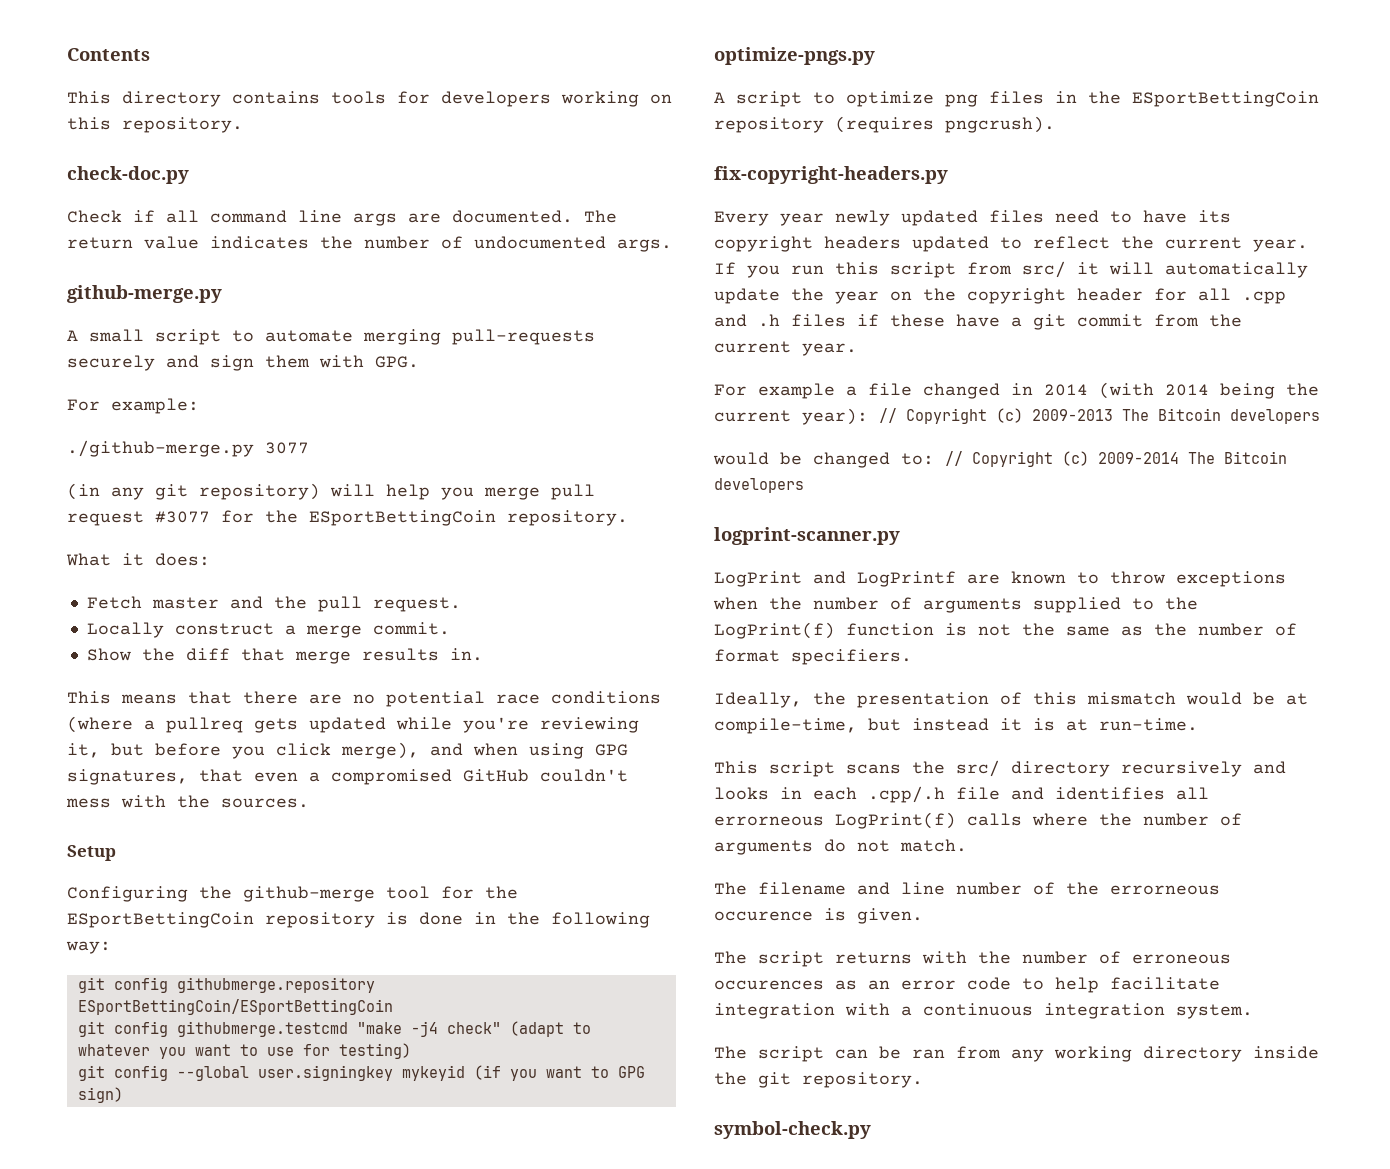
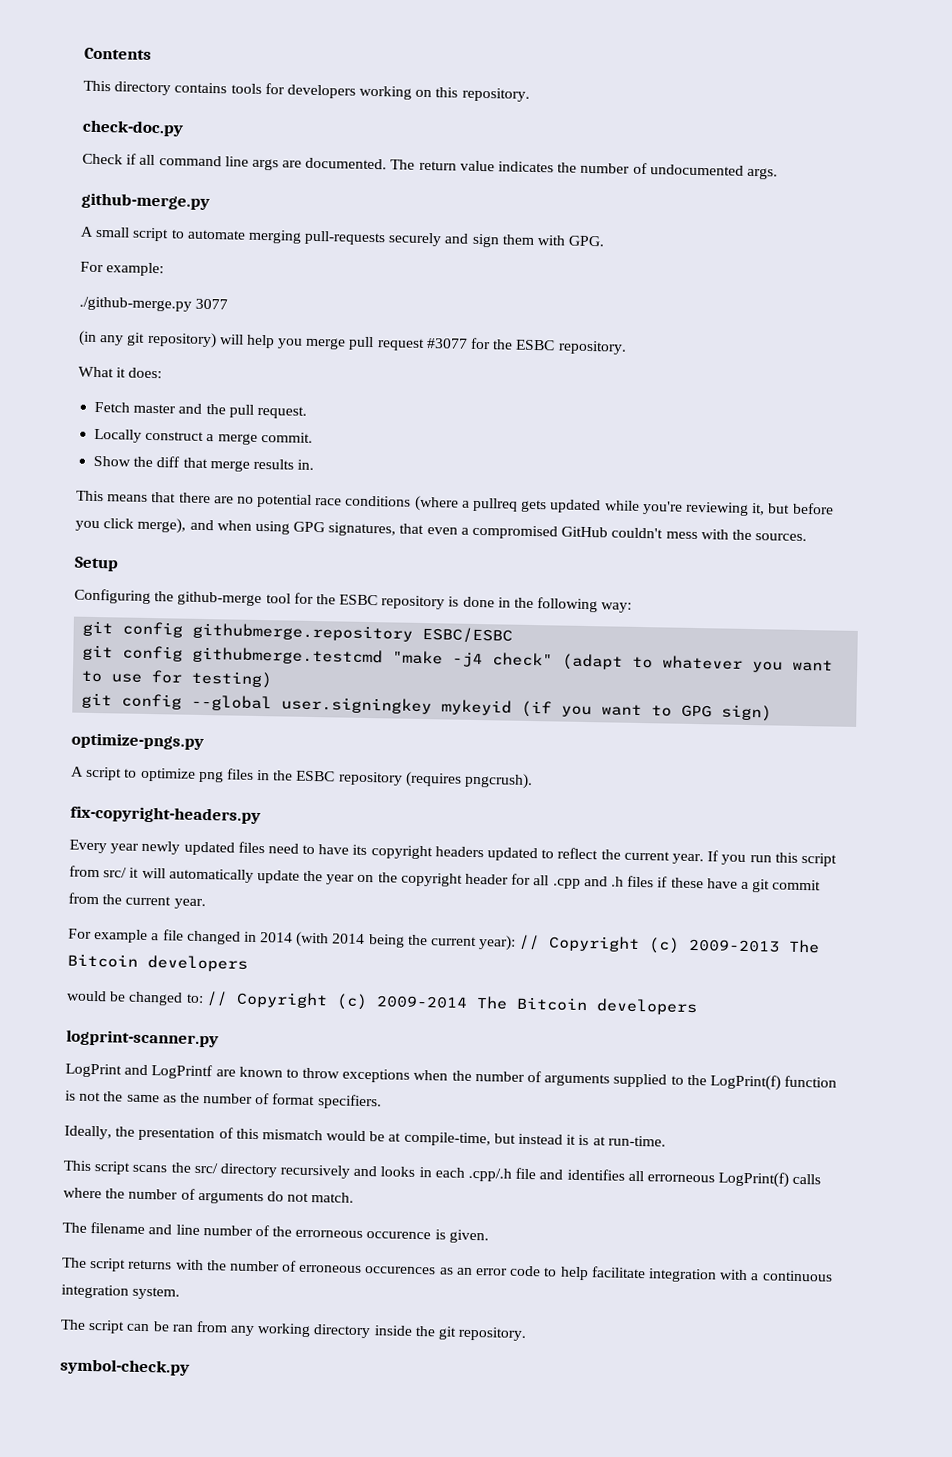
- (in any git repository) will help you merge pull request #3077 for the ESportBettingCoin repository.
+ (in any git repository) will help you merge pull request #3077 for the ESBC repository.
- Configuring the github-merge tool for the ESportBettingCoin repository is done in the following way:
+ Configuring the github-merge tool for the ESBC repository is done in the following way:
- git config githubmerge.repository ESportBettingCoin/ESportBettingCoin
+ git config githubmerge.repository ESBC/ESBC
- A script to optimize png files in the ESportBettingCoin repository (requires pngcrush).
+ A script to optimize png files in the ESBC repository (requires pngcrush).

